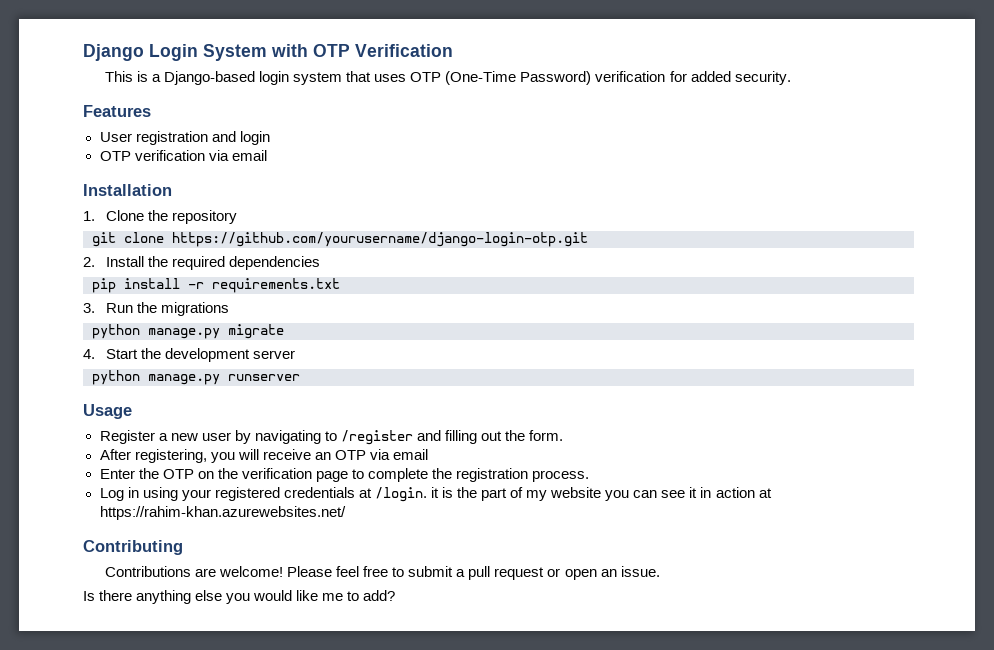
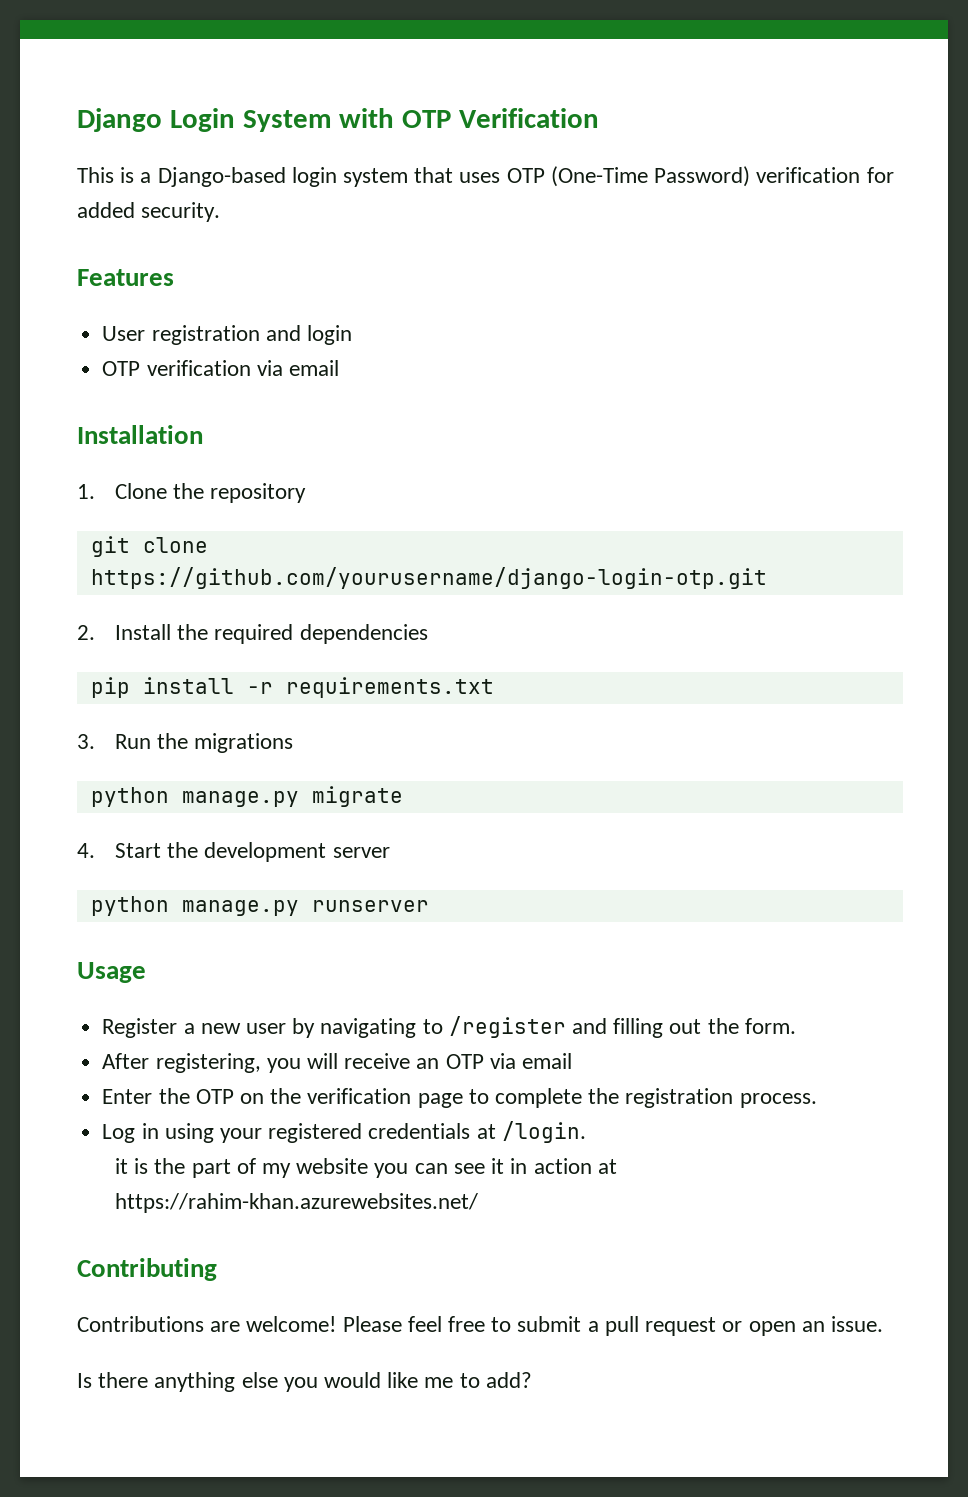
- Log in using your registered credentials at /login. it is the part of my website you can see it in action at https://rahim-khan.azurewebsites.net/
+ Log in using your registered credentials at /login.
+ it is the part of my website you can see it in action at https://rahim-khan.azurewebsites.net/

